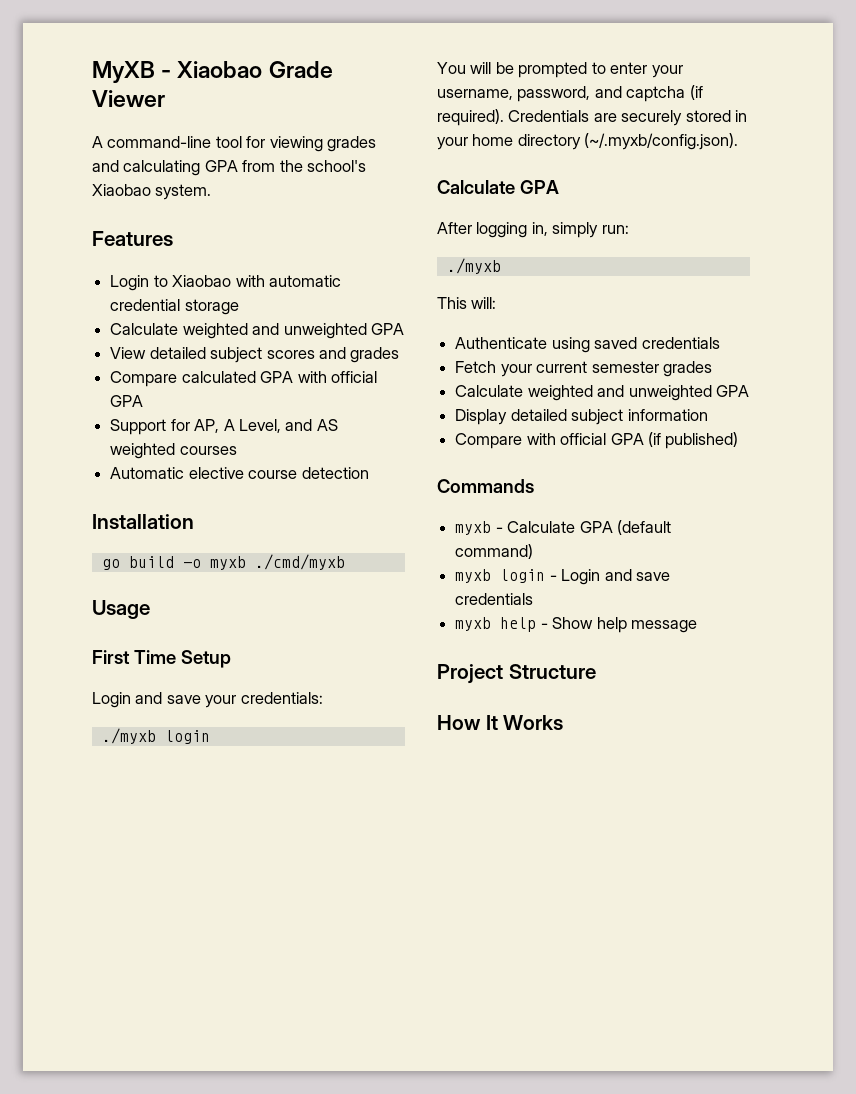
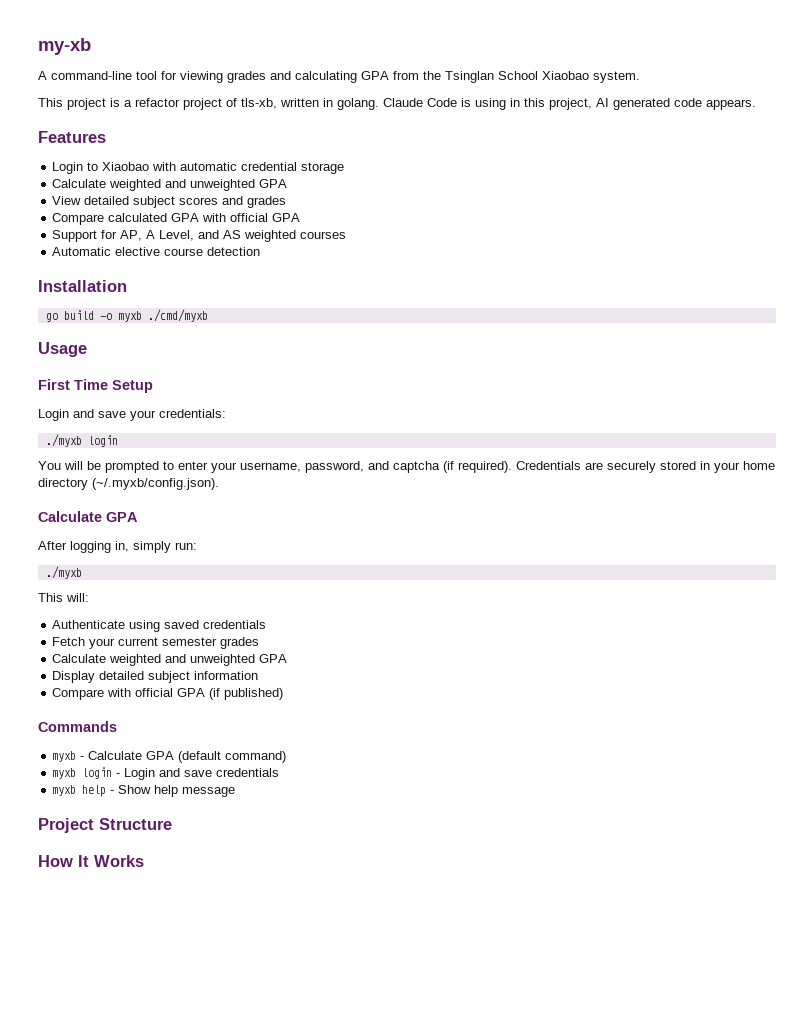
- MyXB - Xiaobao Grade Viewer
+ my-xb
- A command-line tool for viewing grades and calculating GPA from the school's Xiaobao system.
+ A command-line tool for viewing grades and calculating GPA from the Tsinglan School Xiaobao system.
+ This project is a refactor project of tls-xb, written in golang. Claude Code is using in this project, AI generated code appears.

